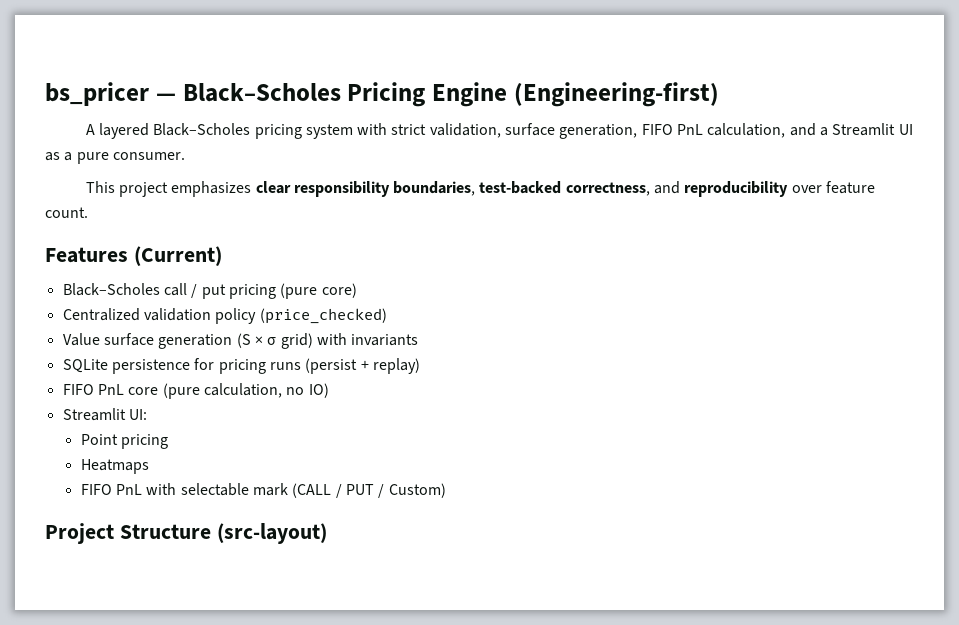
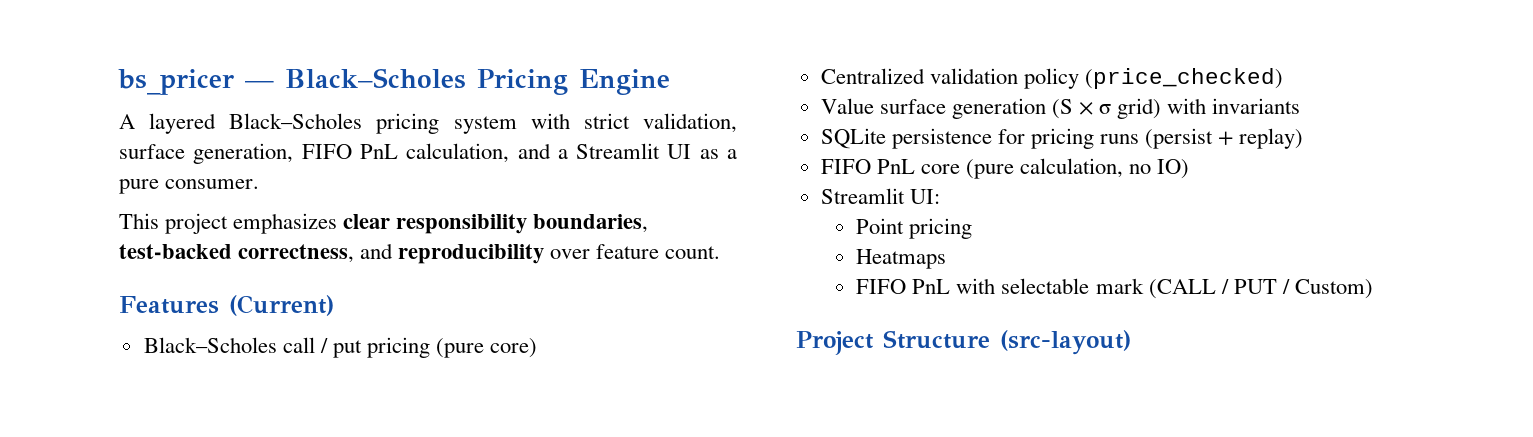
- bs_pricer — Black–Scholes Pricing Engine (Engineering-first)
+ bs_pricer — Black–Scholes Pricing Engine

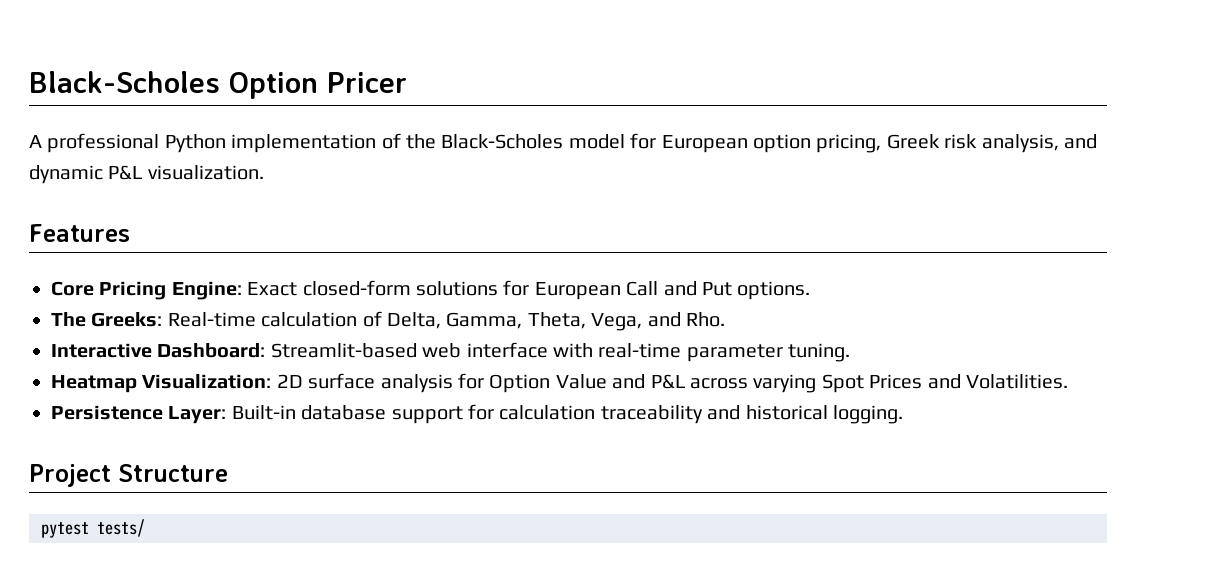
- bs_pricer — Black–Scholes Pricing Engine
- A layered Black–Scholes pricing system with strict validation, surface generation, FIFO PnL calculation, and a Streamlit UI as a pure consumer.
- This project emphasizes clear responsibility boundaries, test-backed correctness, and reproducibility over feature count.
- Features (Current)
- Black–Scholes call / put pricing (pure core)
- Centralized validation policy (price_checked)
- Value surface generation (S × σ grid) with invariants
- SQLite persistence for pricing runs (persist + replay)
- FIFO PnL core (pure calculation, no IO)
- Streamlit UI:
- Point pricing
- Heatmaps
- FIFO PnL with selectable mark (CALL / PUT / Custom)
+ Black-Scholes Option Pricer
+ A professional Python implementation of the Black-Scholes model for European option pricing, Greek risk analysis, and dynamic P&L visualization.
+ Features
+ Core Pricing Engine: Exact closed-form solutions for European Call and Put options.
+ The Greeks: Real-time calculation of Delta, Gamma, Theta, Vega, and Rho.
+ Interactive Dashboard: Streamlit-based web interface with real-time parameter tuning.
+ Heatmap Visualization: 2D surface analysis for Option Value and P&L across varying Spot Prices and Volatilities.
+ Persistence Layer: Built-in database support for calculation traceability and historical logging.
- Project Structure (src-layout)
+ Project Structure
+ pytest tests/

